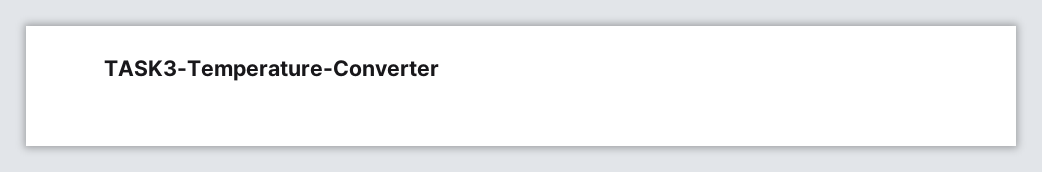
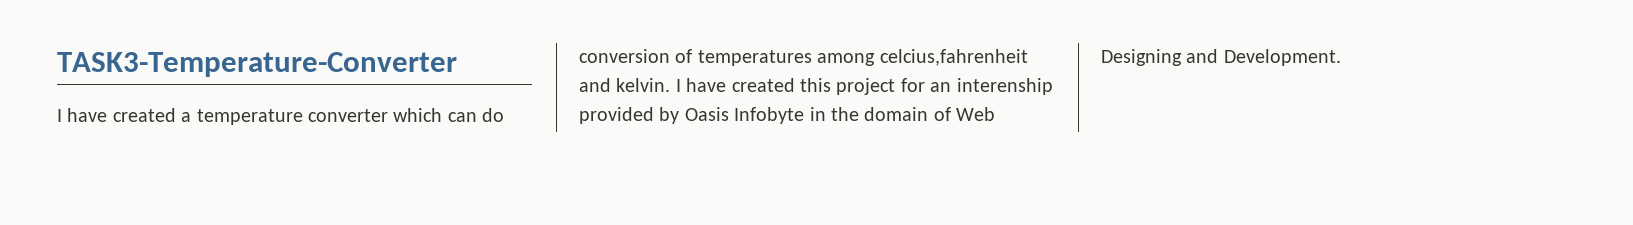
+ I have created a temperature converter which can do conversion of temperatures among celcius,fahrenheit and kelvin. I have created this project for an interenship provided by Oasis Infobyte in the domain of Web Designing and Development.

